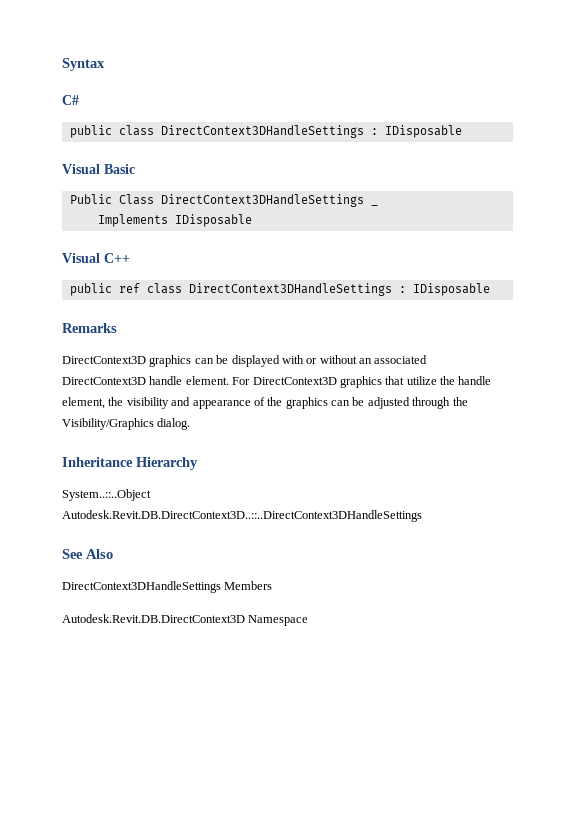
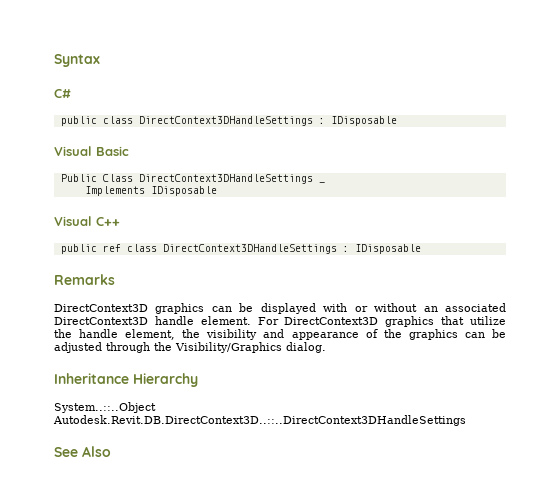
- DirectContext3DHandleSettings Members
- Autodesk.Revit.DB.DirectContext3D Namespace

